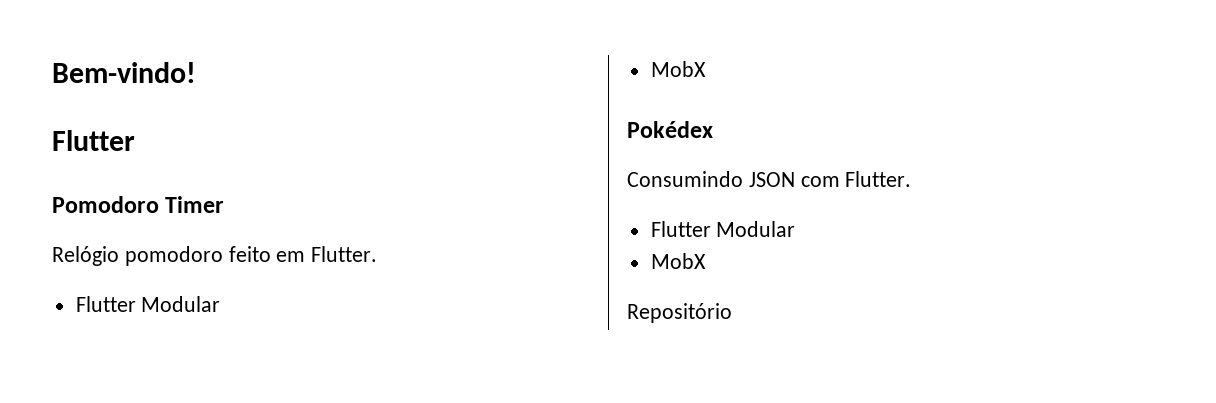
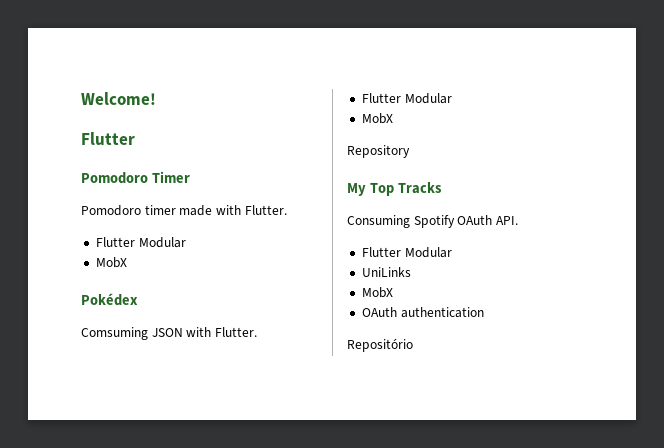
- Bem-vindo!
+ Welcome!
- Relógio pomodoro feito em Flutter.
+ Pomodoro timer made with Flutter.
- Consumindo JSON com Flutter.
+ Comsuming JSON with Flutter.
  Flutter Modular
  MobX
+ Repository
+ My Top Tracks
+ Consuming Spotify OAuth API.
+ Flutter Modular
+ UniLinks
+ MobX
+ OAuth authentication

